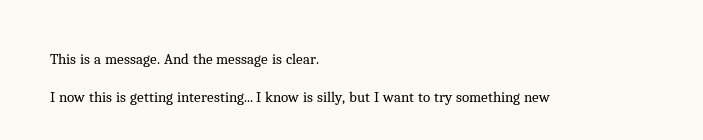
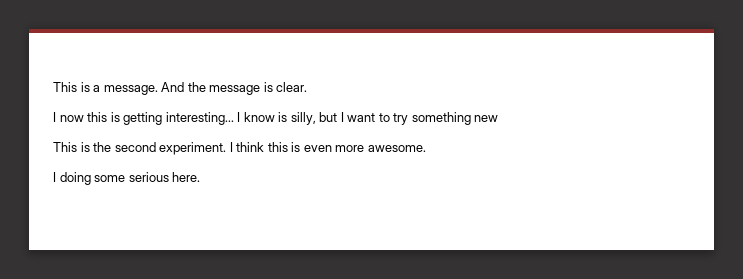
+ This is the second experiment. I think this is even more awesome.
+ I doing some serious here.

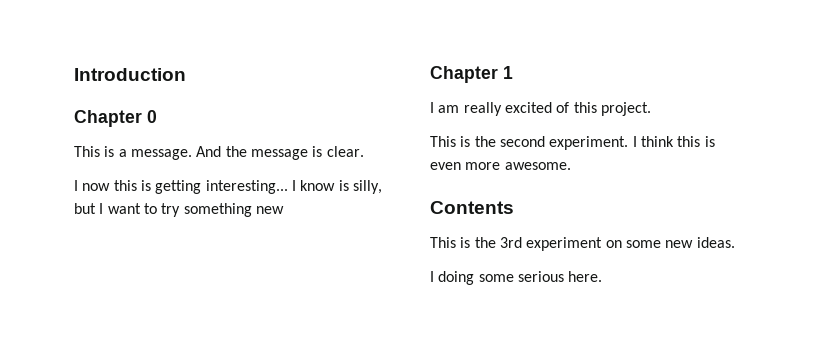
+ Introduction
+ Chapter 0
+ Chapter 1
+ I am really excited of this project.
+ Contents
+ This is the 3rd experiment on some new ideas.

